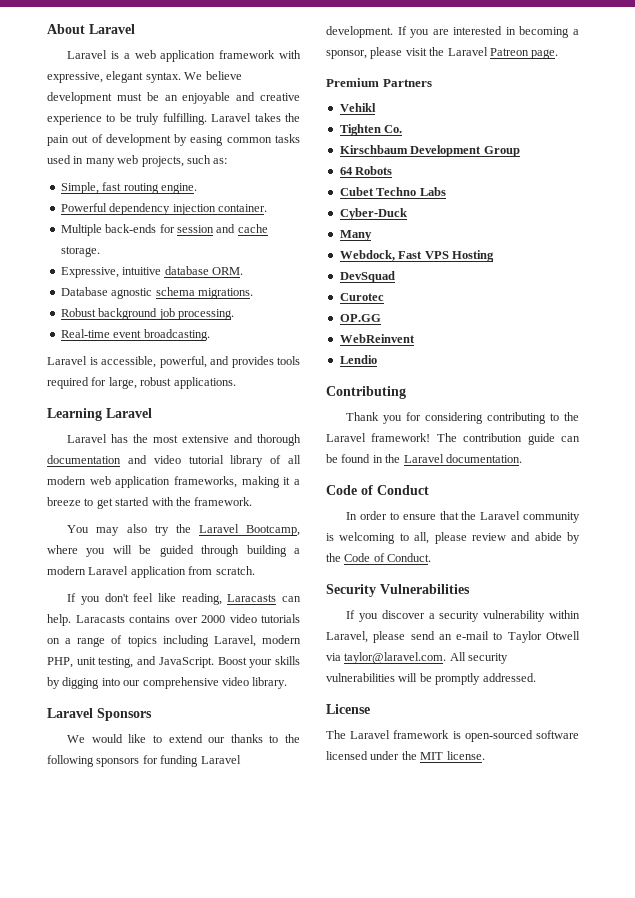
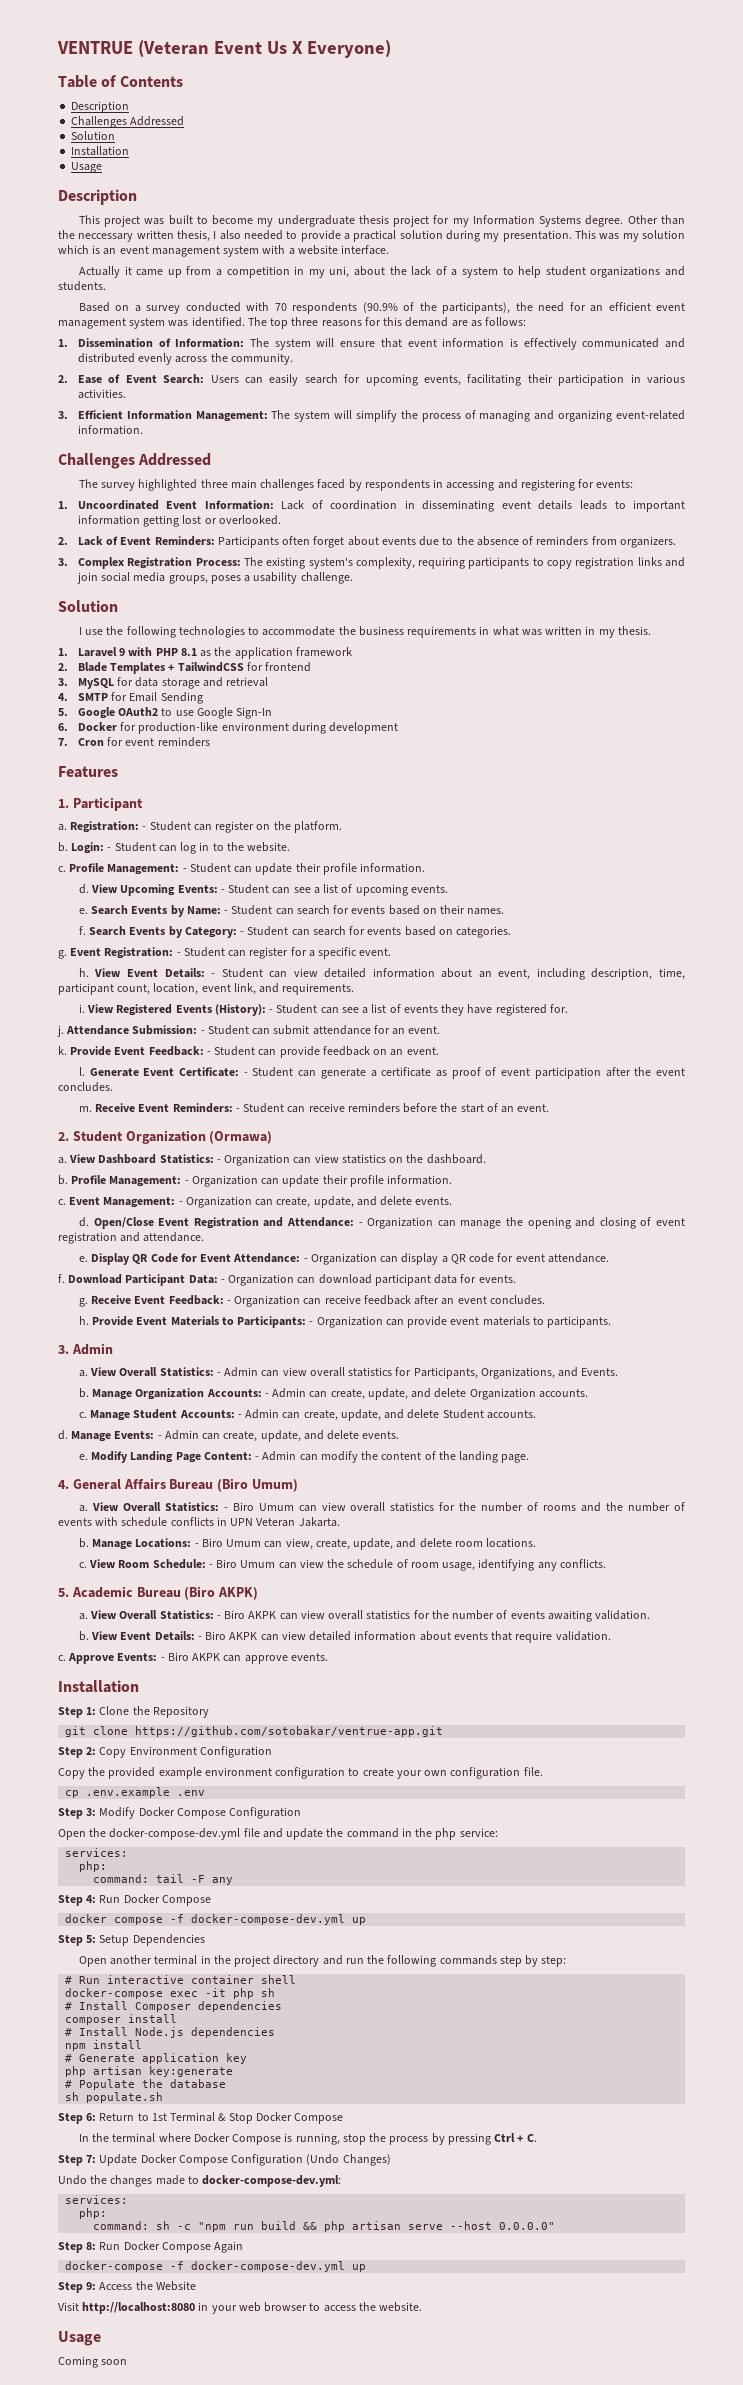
- About Laravel
- Laravel is a web application framework with expressive, elegant syntax. We believe development must be an enjoyable and creative experience to be truly fulfilling. Laravel takes the pain out of development by easing common tasks used in many web projects, such as:
- Simple, fast routing engine.
- Powerful dependency injection container.
- Multiple back-ends for session and cache storage.
- Expressive, intuitive database ORM.
- Database agnostic schema migrations.
- Robust background job processing.
- Real-time event broadcasting.
- Laravel is accessible, powerful, and provides tools required for large, robust applications.
- Learning Laravel
- Laravel has the most extensive and thorough documentation and video tutorial library of all modern web application frameworks, making it a breeze to get started with the framework.
- You may also try the Laravel Bootcamp, where you will be guided through building a modern Laravel application from scratch.
- If you don't feel like reading, Laracasts can help. Laracasts contains over 2000 video tutorials on a range of topics including Laravel, modern PHP, unit testing, and JavaScript. Boost your skills by digging into our comprehensive video library.
- Laravel Sponsors
- We would like to extend our thanks to the following sponsors for funding Laravel development. If you are interested in becoming a sponsor, please visit the Laravel Patreon page.
- Premium Partners
- Vehikl
- Tighten Co.
- Kirschbaum Development Group
- 64 Robots
- Cubet Techno Labs
- Cyber-Duck
- Many
- Webdock, Fast VPS Hosting
- DevSquad
- Curotec
- OP.GG
- WebReinvent
- Lendio
- Contributing
- Thank you for considering contributing to the Laravel framework! The contribution guide can be found in the Laravel documentation.
- Code of Conduct
- In order to ensure that the Laravel community is welcoming to all, please review and abide by the Code of Conduct.
- Security Vulnerabilities
- If you discover a security vulnerability within Laravel, please send an e-mail to Taylor Otwell via taylor@laravel.com. All security vulnerabilities will be promptly addressed.
- License
- The Laravel framework is open-sourced software licensed under the MIT license.
+ VENTRUE (Veteran Event Us X Everyone)
+ Table of Contents
+ Description
+ Challenges Addressed
+ Solution
+ Installation
+ Usage
+ Description
+ This project was built to become my undergraduate thesis project for my Information Systems degree. Other than the neccessary written thesis, I also needed to provide a practical solution during my presentation. This was my solution which is an event management system with a website interface.
+ Actually it came up from a competition in my uni, about the lack of a system to help student organizations and students.
+ Based on a survey conducted with 70 respondents (90.9% of the participants), the need for an efficient event management system was identified. The top three reasons for this demand are as follows:
+ 1. Dissemination of Information: The system will ensure that event information is effectively communicated and distributed evenly across the community.
+ 2. Ease of Event Search: Users can easily search for upcoming events, facilitating their participation in various activities.
+ 3. Efficient Information Management: The system will simplify the process of managing and organizing event-related information.
+ Challenges Addressed
+ The survey highlighted three main challenges faced by respondents in accessing and registering for events:
+ 1. Uncoordinated Event Information: Lack of coordination in disseminating event details leads to important information getting lost or overlooked.
+ 2. Lack of Event Reminders: Participants often forget about events due to the absence of reminders from organizers.
+ 3. Complex Registration Process: The existing system's complexity, requiring participants to copy registration links and join social media groups, poses a usability challenge.
+ Solution
+ I use the following technologies to accommodate the business requirements in what was written in my thesis.
+ 1. Laravel 9 with PHP 8.1 as the application framework
+ 2. Blade Templates + TailwindCSS for frontend
+ 3. MySQL for data storage and retrieval
+ 4. SMTP for Email Sending
+ 5. Google OAuth2 to use Google Sign-In
+ 6. Docker for production-like environment during development
+ 7. Cron for event reminders
+ Features
+ 1. Participant
+ a. Registration: - Student can register on the platform.
+ b. Login: - Student can log in to the website.
+ c. Profile Management: - Student can update their profile information.
+ d. View Upcoming Events: - Student can see a list of upcoming events.
+ e. Search Events by Name: - Student can search for events based on their names.
+ f. Search Events by Category: - Student can search for events based on categories.
+ g. Event Registration: - Student can register for a specific event.
+ h. View Event Details: - Student can view detailed information about an event, including description, time, participant count, location, event link, and requirements.
+ i. View Registered Events (History): - Student can see a list of events they have registered for.
+ j. Attendance Submission: - Student can submit attendance for an event.
+ k. Provide Event Feedback: - Student can provide feedback on an event.
+ l. Generate Event Certificate: - Student can generate a certificate as proof of event participation after the event concludes.
+ m. Receive Event Reminders: - Student can receive reminders before the start of an event.
+ 2. Student Organization (Ormawa)
+ a. View Dashboard Statistics: - Organization can view statistics on the dashboard.
+ b. Profile Management: - Organization can update their profile information.
+ c. Event Management: - Organization can create, update, and delete events.
+ d. Open/Close Event Registration and Attendance: - Organization can manage the opening and closing of event registration and attendance.
+ e. Display QR Code for Event Attendance: - Organization can display a QR code for event attendance.
+ f. Download Participant Data: - Organization can download participant data for events.
+ g. Receive Event Feedback: - Organization can receive feedback after an event concludes.
+ h. Provide Event Materials to Participants: - Organization can provide event materials to participants.
+ 3. Admin
+ a. View Overall Statistics: - Admin can view overall statistics for Participants, Organizations, and Events.
+ b. Manage Organization Accounts: - Admin can create, update, and delete Organization accounts.
+ c. Manage Student Accounts: - Admin can create, update, and delete Student accounts.
+ d. Manage Events: - Admin can create, update, and delete events.
+ e. Modify Landing Page Content: - Admin can modify the content of the landing page.
+ 4. General Affairs Bureau (Biro Umum)
+ a. View Overall Statistics: - Biro Umum can view overall statistics for the number of rooms and the number of events with schedule conflicts in UPN Veteran Jakarta.
+ b. Manage Locations: - Biro Umum can view, create, update, and delete room locations.
+ c. View Room Schedule: - Biro Umum can view the schedule of room usage, identifying any conflicts.
+ 5. Academic Bureau (Biro AKPK)
+ a. View Overall Statistics: - Biro AKPK can view overall statistics for the number of events awaiting validation.
+ b. View Event Details: - Biro AKPK can view detailed information about events that require validation.
+ c. Approve Events: - Biro AKPK can approve events.
+ Installation
+ Step 1: Clone the Repository
+ git clone https://github.com/sotobakar/ventrue-app.git
+ Step 2: Copy Environment Configuration
+ Copy the provided example environment configuration to create your own configuration file.
+ cp .env.example .env
+ Step 3: Modify Docker Compose Configuration
+ Open the docker-compose-dev.yml file and update the command in the php service:
+ services:
+ php:
+ command: tail -F any
+ Step 4: Run Docker Compose
+ docker compose -f docker-compose-dev.yml up
+ Step 5: Setup Dependencies
+ Open another terminal in the project directory and run the following commands step by step:
+ # Run interactive container shell
+ docker-compose exec -it php sh
+ # Install Composer dependencies
+ composer install
+ # Install Node.js dependencies
+ npm install
+ # Generate application key
+ php artisan key:generate
+ # Populate the database
+ sh populate.sh
+ Step 6: Return to 1st Terminal & Stop Docker Compose
+ In the terminal where Docker Compose is running, stop the process by pressing Ctrl + C.
+ Step 7: Update Docker Compose Configuration (Undo Changes)
+ Undo the changes made to docker-compose-dev.yml:
+ services:
+ php:
+ command: sh -c "npm run build && php artisan serve --host 0.0.0.0"
+ Step 8: Run Docker Compose Again
+ docker-compose -f docker-compose-dev.yml up
+ Step 9: Access the Website
+ Visit http://localhost:8080 in your web browser to access the website.
+ Usage
+ Coming soon

